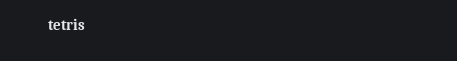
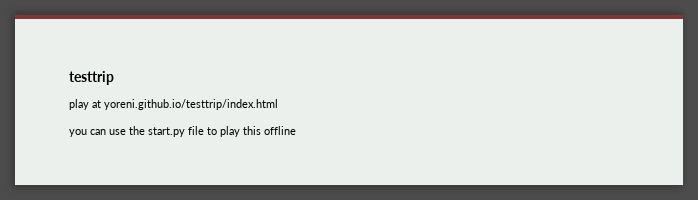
- tetris
+ testtrip
+ play at yoreni.github.io/testtrip/index.html
+ you can use the start.py file to play this offline

